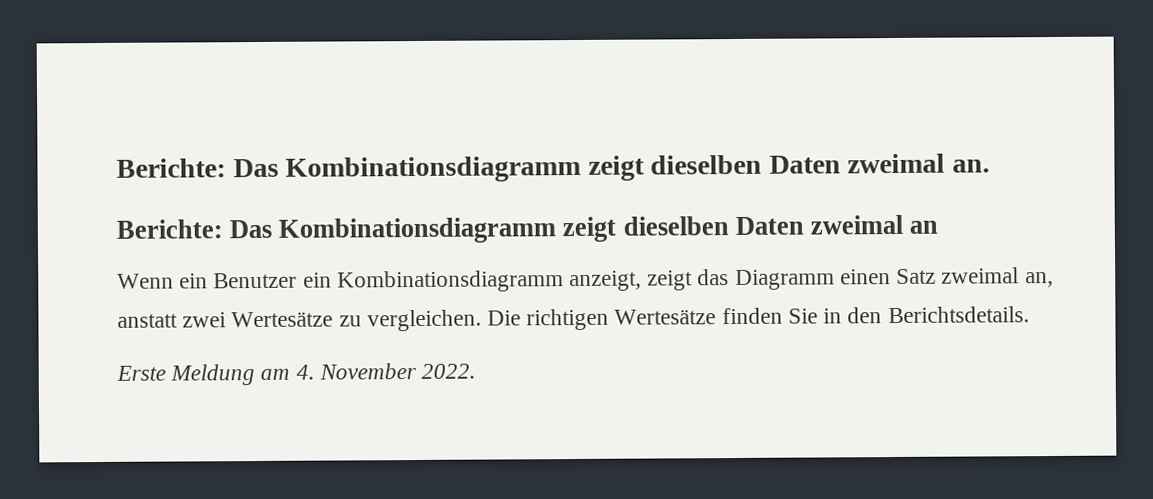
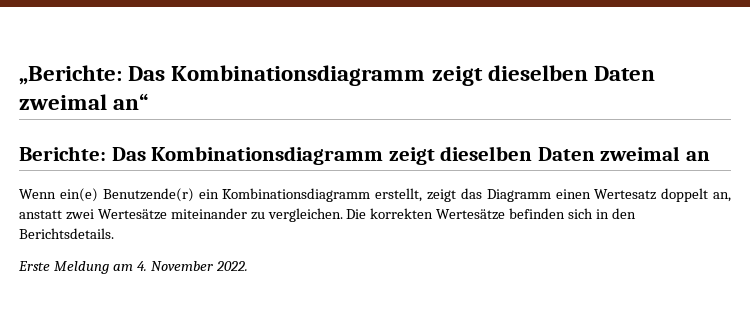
- Berichte: Das Kombinationsdiagramm zeigt dieselben Daten zweimal an.
+ „Berichte: Das Kombinationsdiagramm zeigt dieselben Daten zweimal an“
- Wenn ein Benutzer ein Kombinationsdiagramm anzeigt, zeigt das Diagramm einen Satz zweimal an, anstatt zwei Wertesätze zu vergleichen.
+ Wenn ein(e) Benutzende(r) ein Kombinationsdiagramm erstellt, zeigt das Diagramm einen Wertesatz doppelt an, anstatt zwei Wertesätze miteinander zu vergleichen.
- Die richtigen Wertesätze finden Sie in den Berichtsdetails.
+ Die korrekten Wertesätze befinden sich in den Berichtsdetails.

